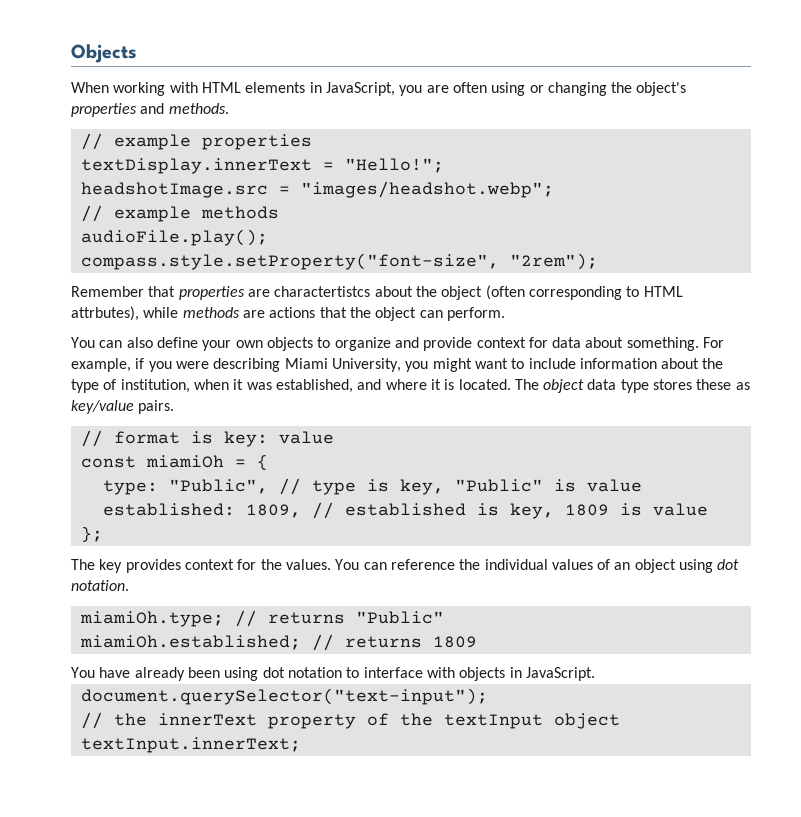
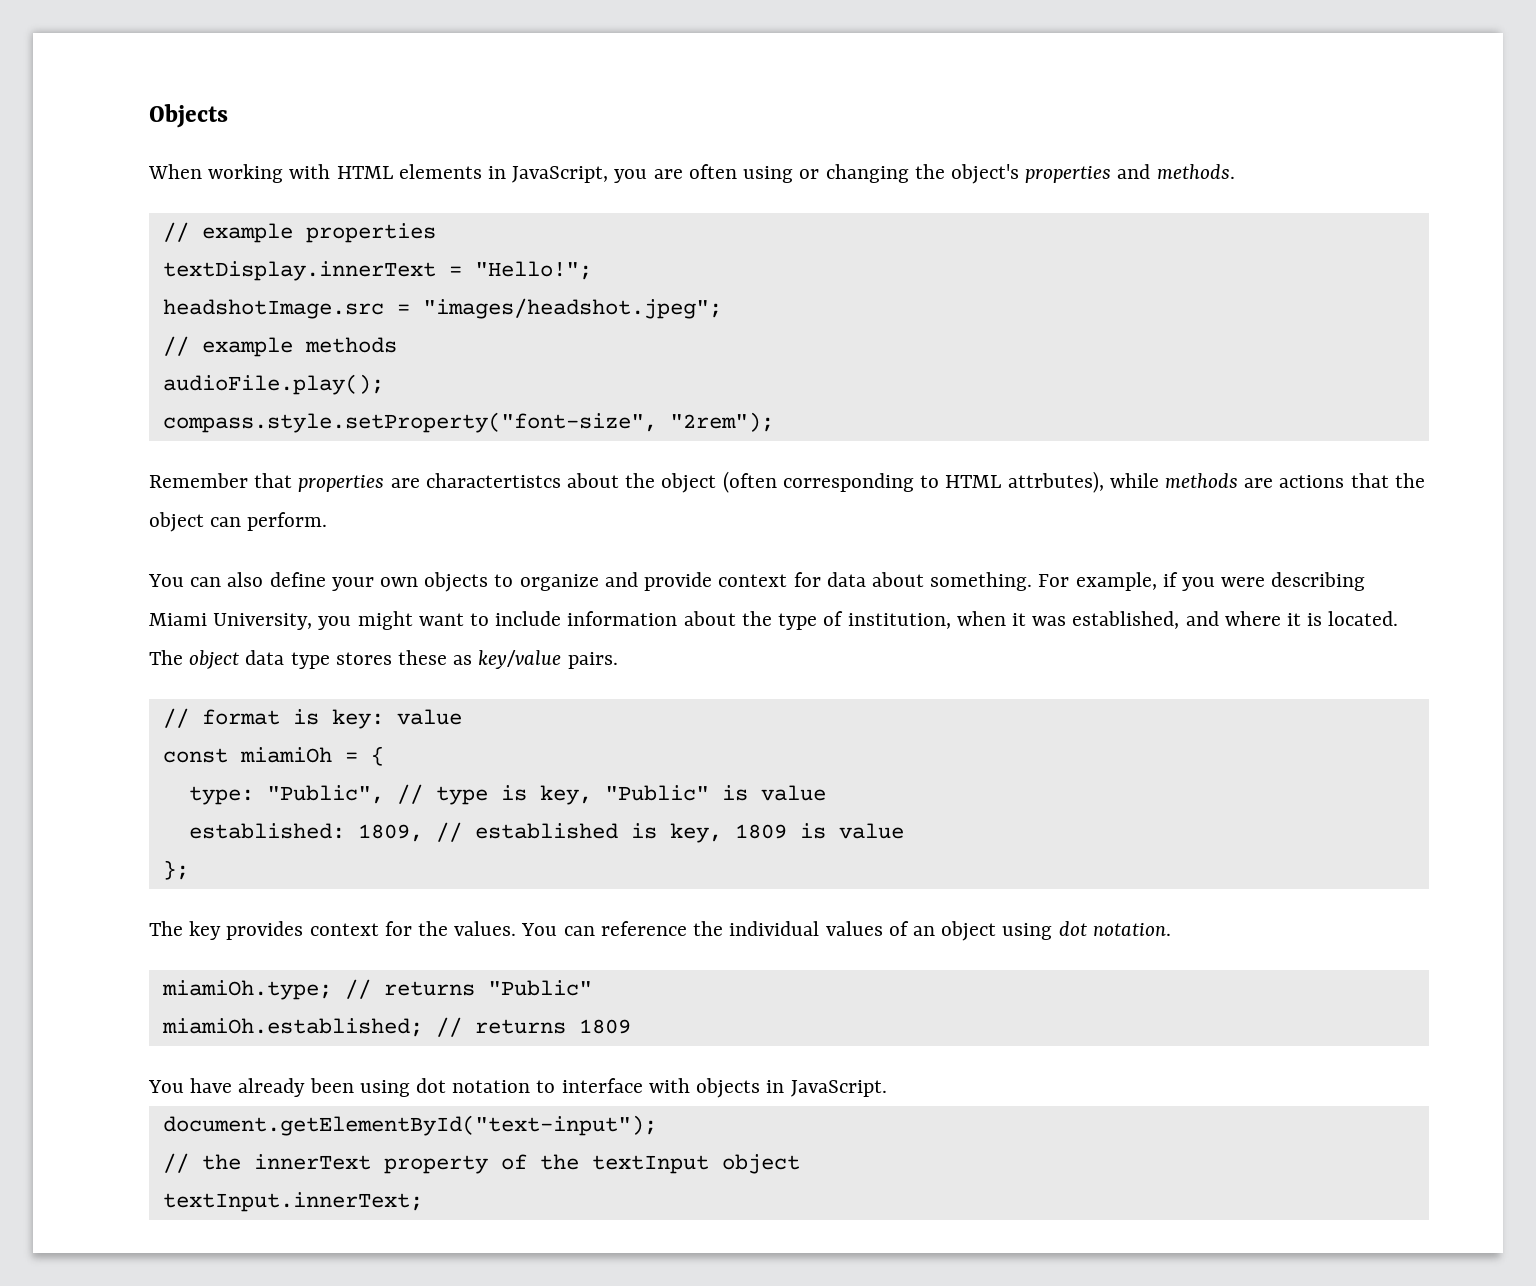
- headshotImage.src = "images/headshot.webp";
+ headshotImage.src = "images/headshot.jpeg";
- document.querySelector("text-input");
+ document.getElementById("text-input");

